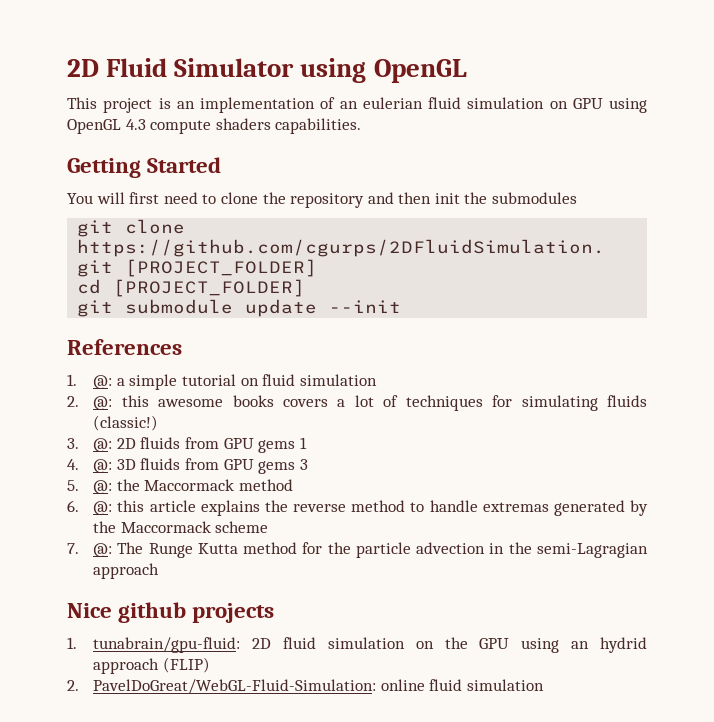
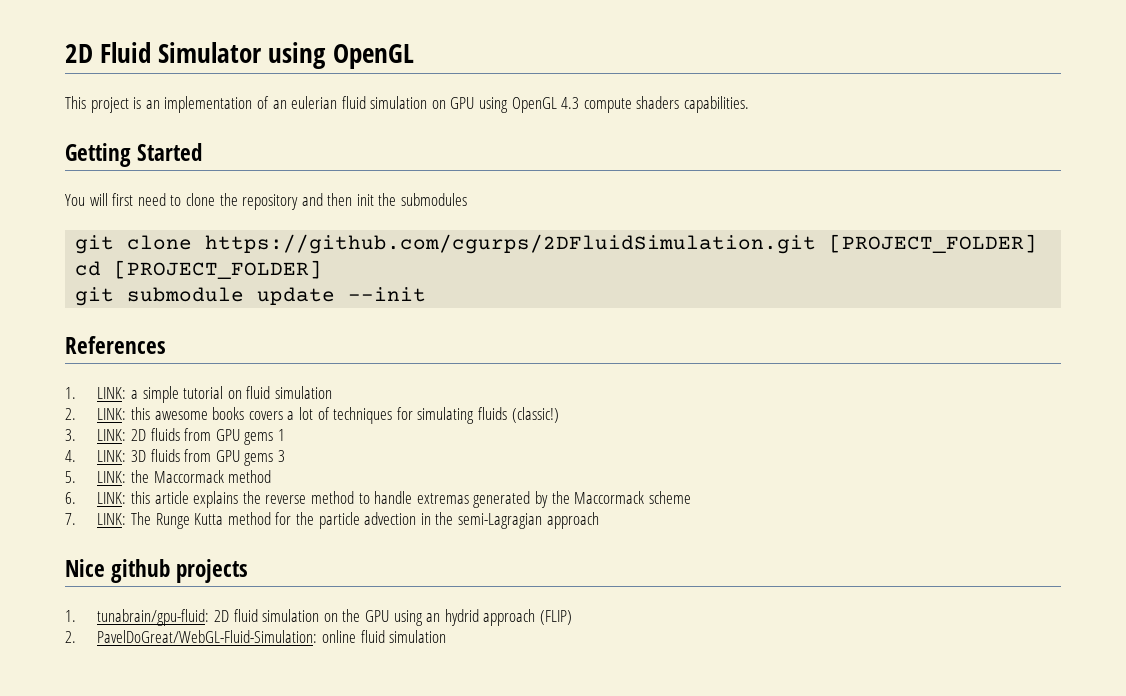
- 1. @: a simple tutorial on fluid simulation
+ 1. LINK: a simple tutorial on fluid simulation
- 2. @: this awesome books covers a lot of techniques for simulating fluids (classic!)
+ 2. LINK: this awesome books covers a lot of techniques for simulating fluids (classic!)
- 3. @: 2D fluids from GPU gems 1
+ 3. LINK: 2D fluids from GPU gems 1
- 4. @: 3D fluids from GPU gems 3
+ 4. LINK: 3D fluids from GPU gems 3
- 5. @: the Maccormack method
+ 5. LINK: the Maccormack method
- 6. @: this article explains the reverse method to handle extremas generated by the Maccormack scheme
+ 6. LINK: this article explains the reverse method to handle extremas generated by the Maccormack scheme
- 7. @: The Runge Kutta method for the particle advection in the semi-Lagragian approach
+ 7. LINK: The Runge Kutta method for the particle advection in the semi-Lagragian approach

